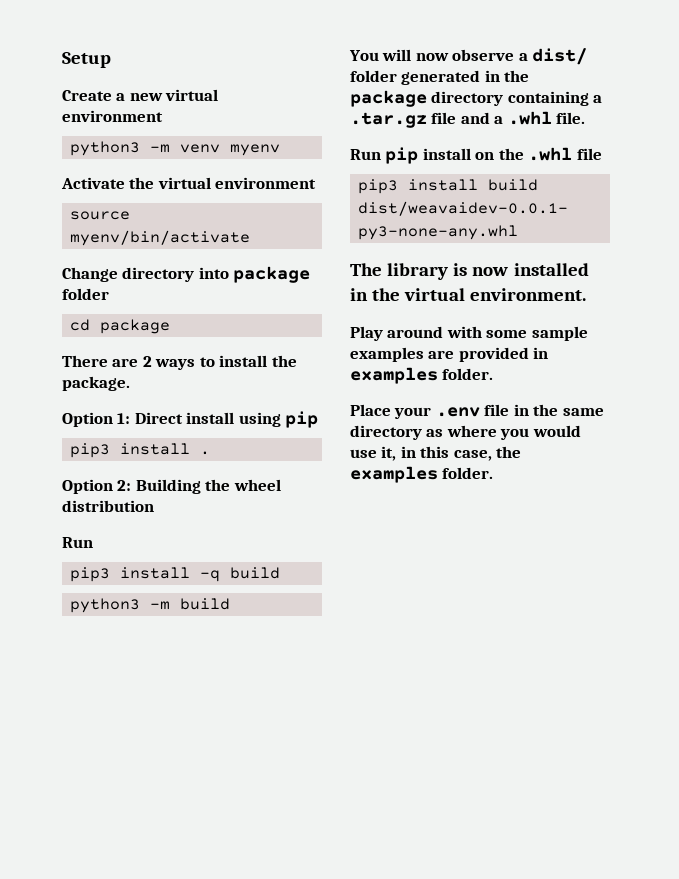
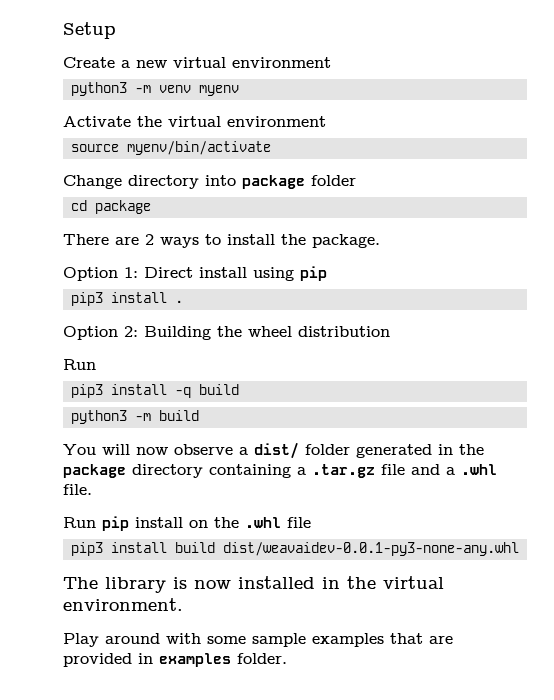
- Play around with some sample examples are provided in examples folder.
+ Play around with some sample examples that are provided in examples folder.
- Place your .env file in the same directory as where you would use it, in this case, the examples folder.

